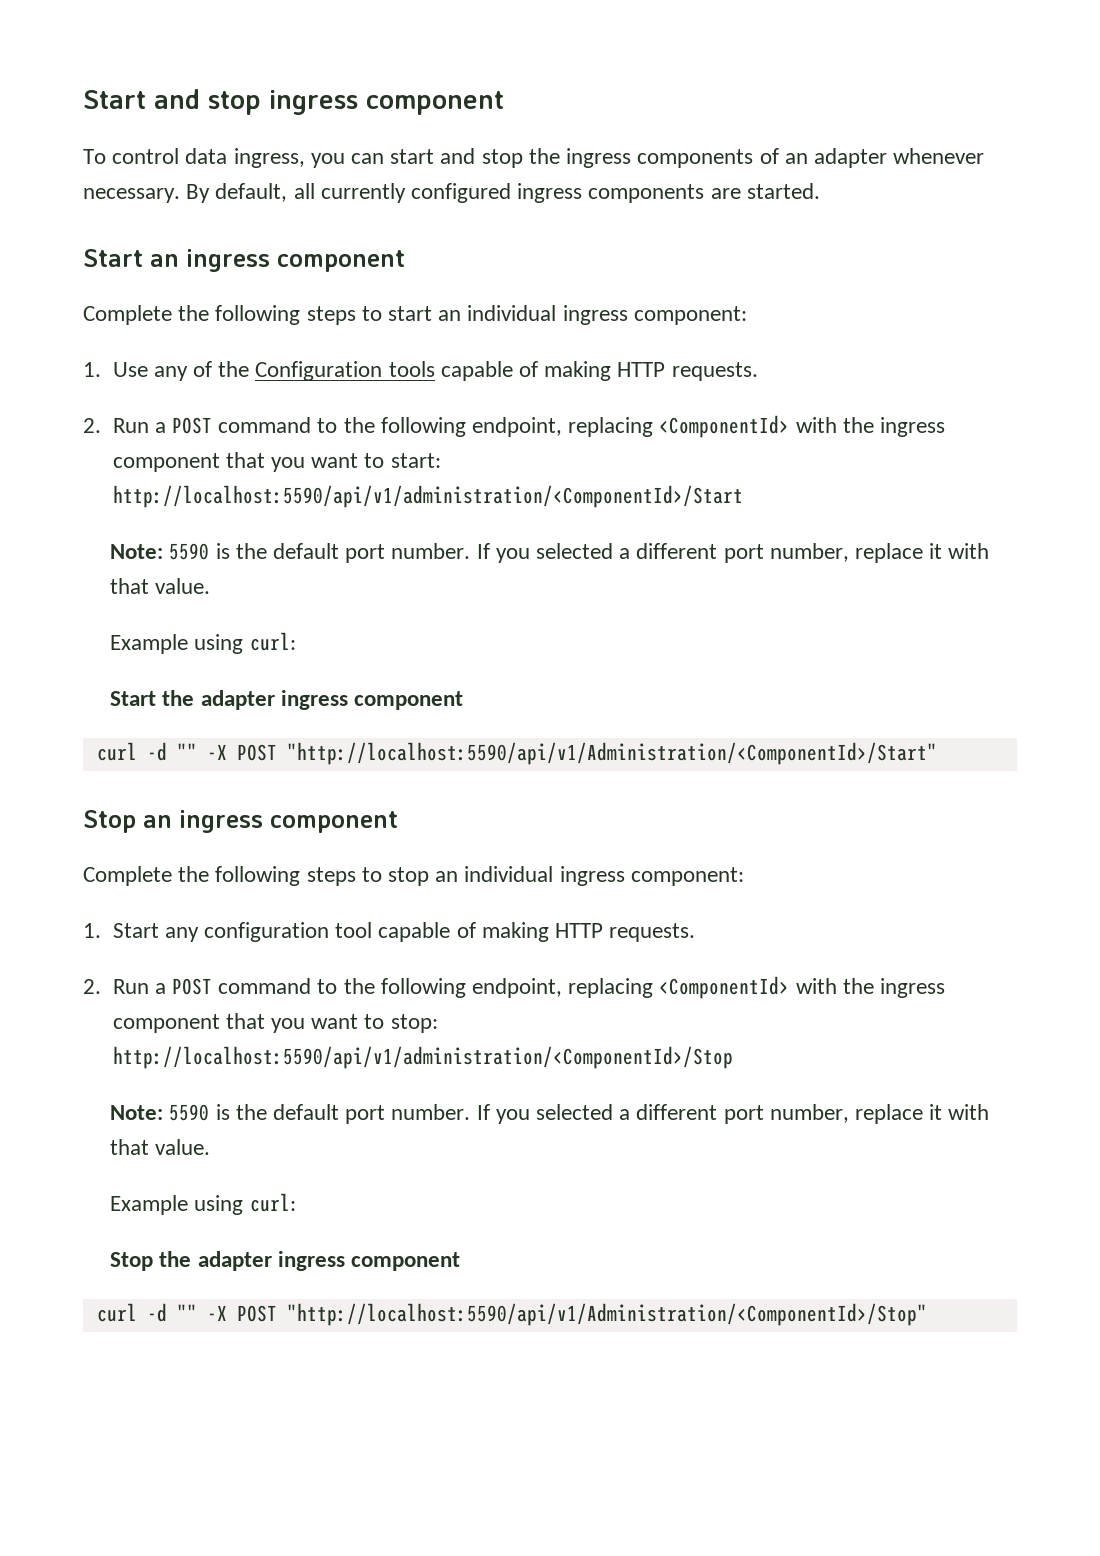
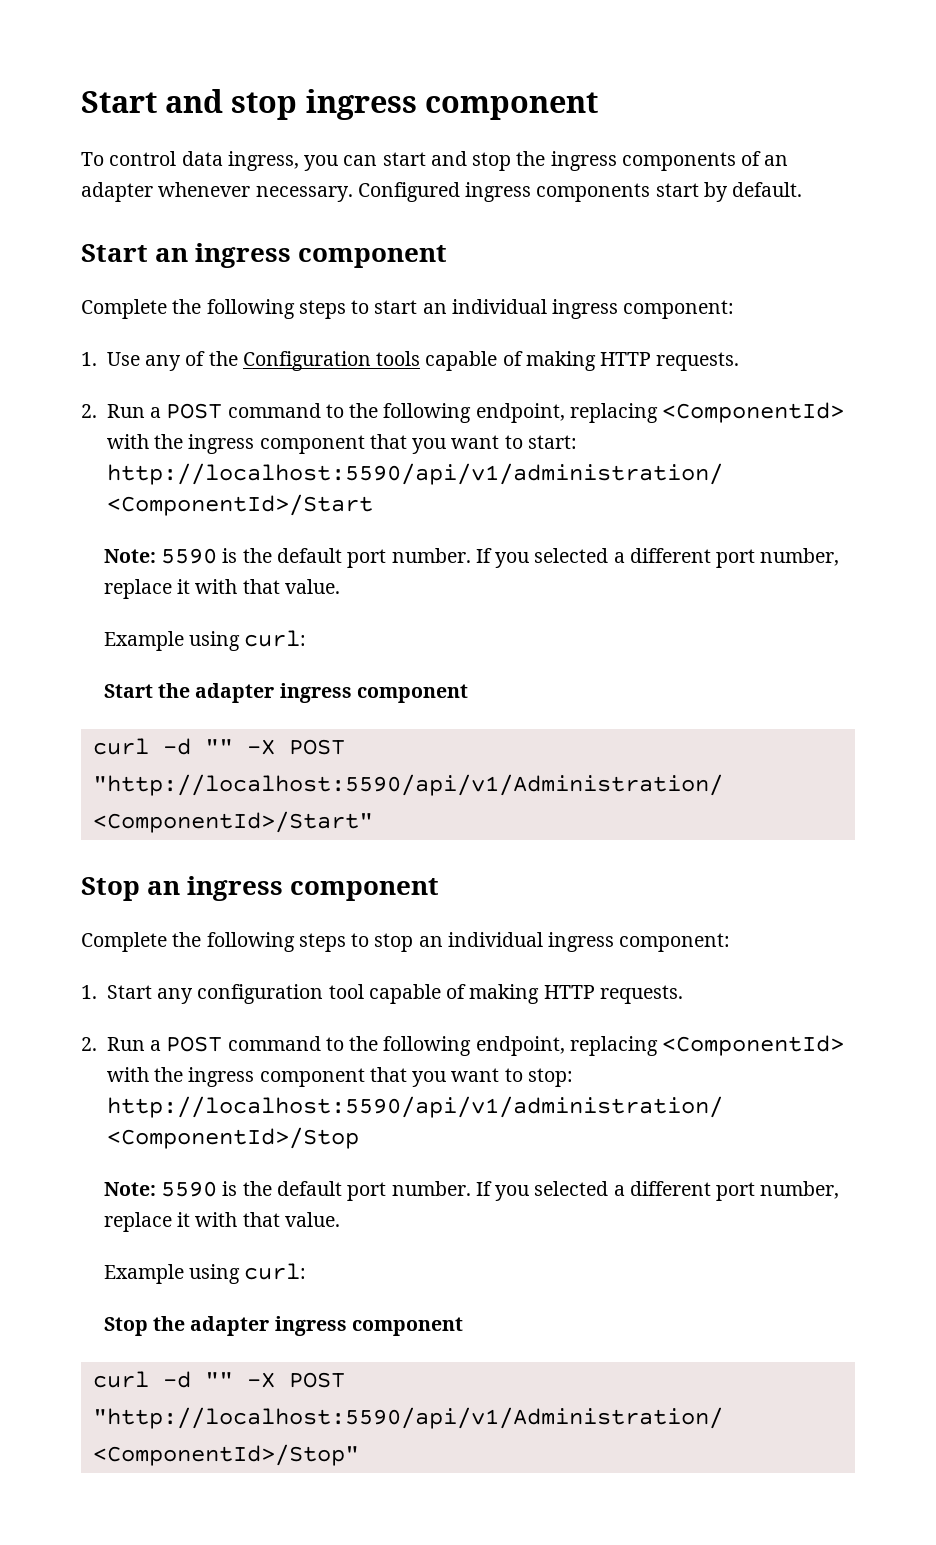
- By default, all currently configured ingress components are started.
+ Configured ingress components start by default.

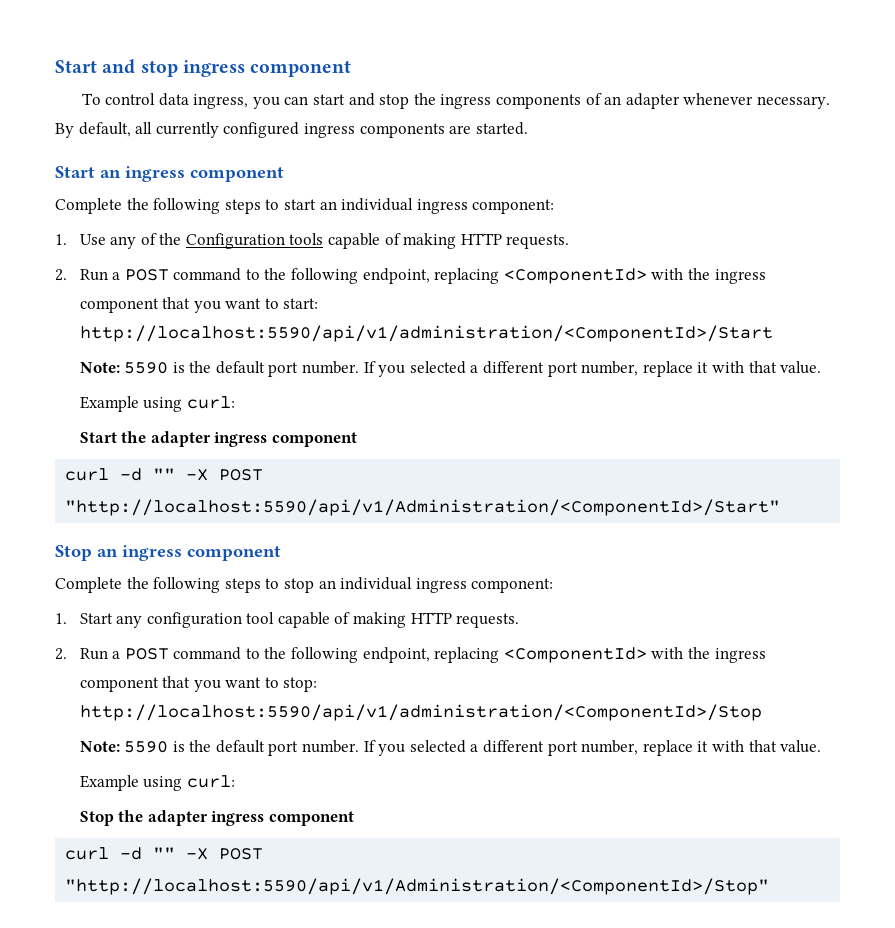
- Configured ingress components start by default.
+ By default, all currently configured ingress components are started.

